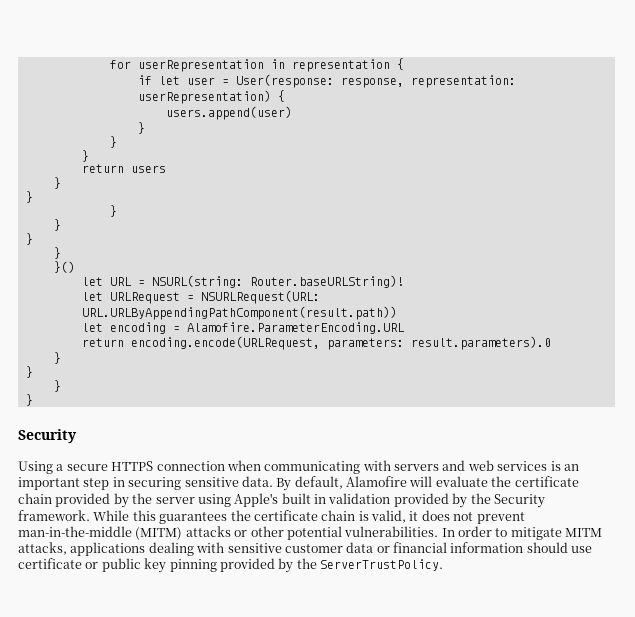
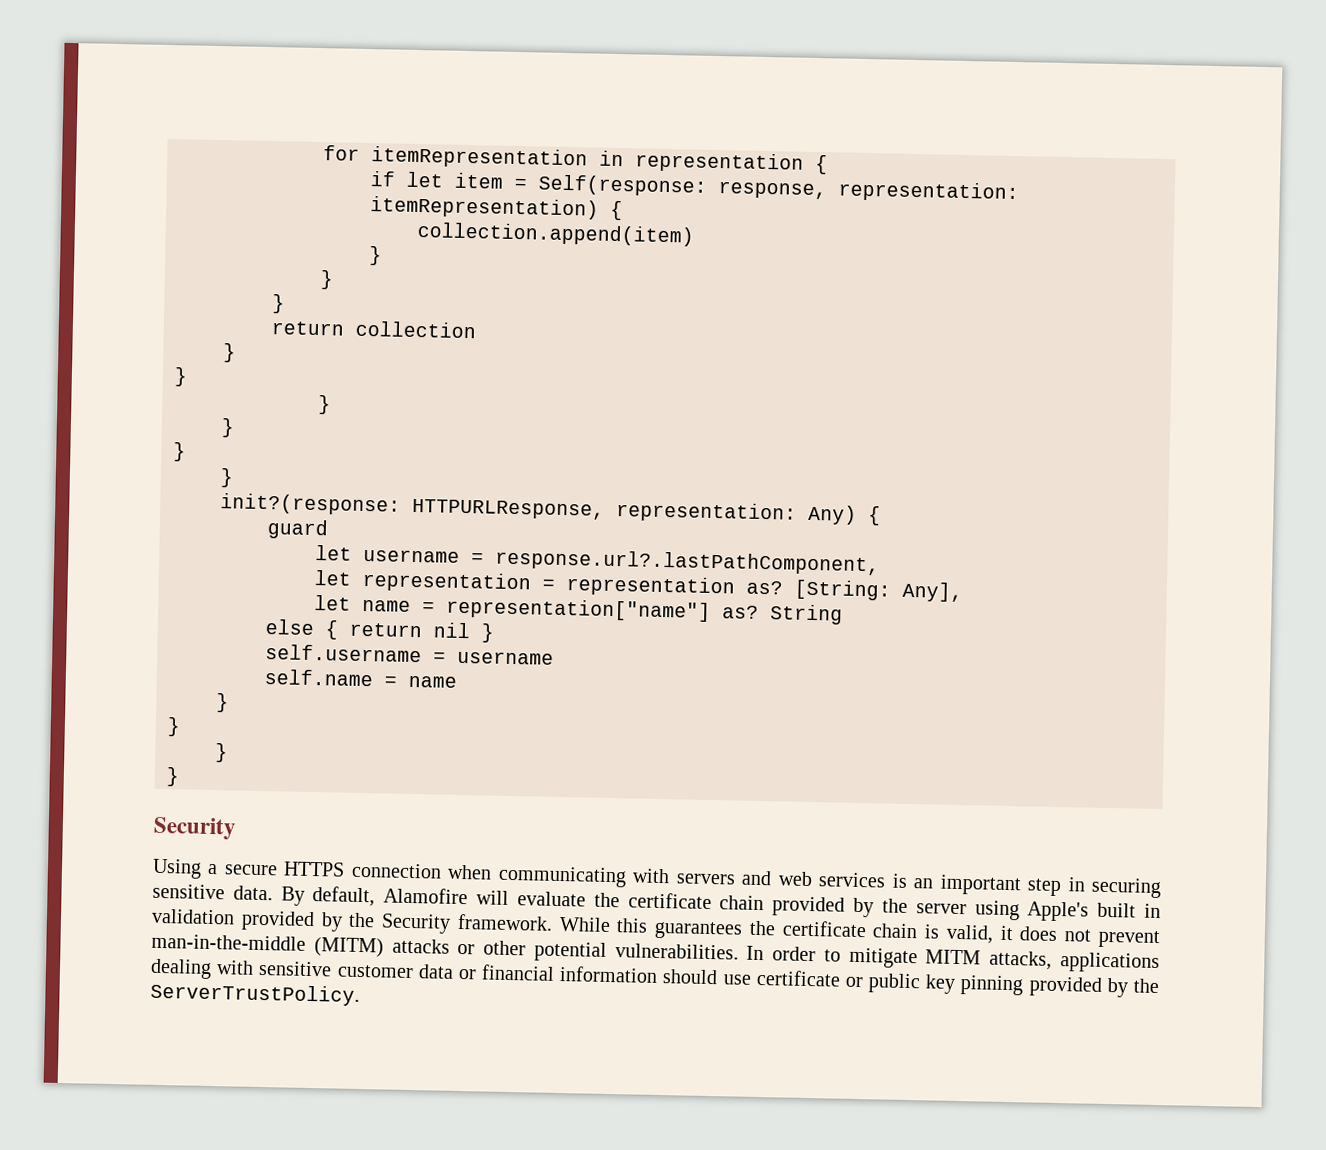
- for userRepresentation in representation {
+ for itemRepresentation in representation {
- if let user = User(response: response, representation: userRepresentation) {
- users.append(user)
+ if let item = Self(response: response, representation: itemRepresentation) {
+ collection.append(item)
- return users
+ return collection
- }()
- let URL = NSURL(string: Router.baseURLString)!
- let URLRequest = NSURLRequest(URL: URL.URLByAppendingPathComponent(result.path))
- let encoding = Alamofire.ParameterEncoding.URL
- return encoding.encode(URLRequest, parameters: result.parameters).0
+ init?(response: HTTPURLResponse, representation: Any) {
+ guard
+ let username = response.url?.lastPathComponent,
+ let representation = representation as? [String: Any],
+ let name = representation["name"] as? String
+ else { return nil }
+ self.username = username
+ self.name = name

